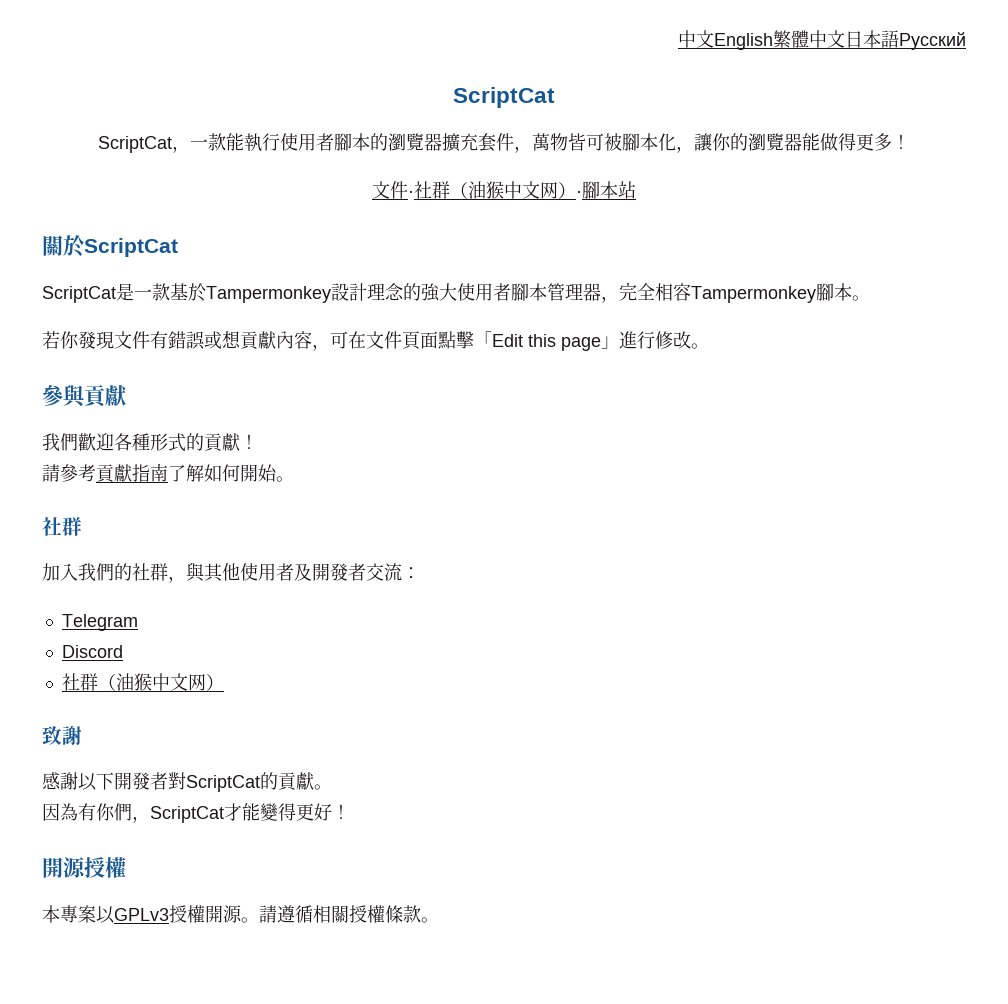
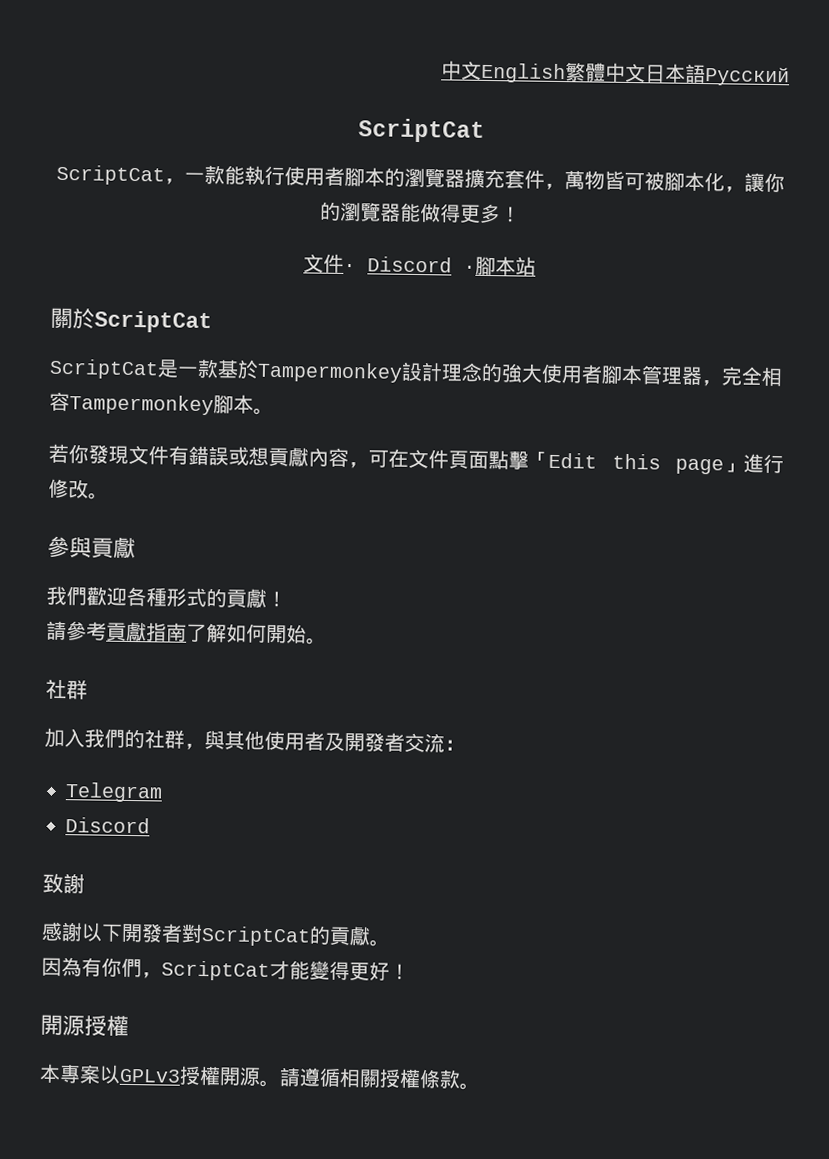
- 文件·社群（油猴中文网）·腳本站
+ 文件· Discord ·腳本站
  Telegram
  Discord
- 社群（油猴中文网）

